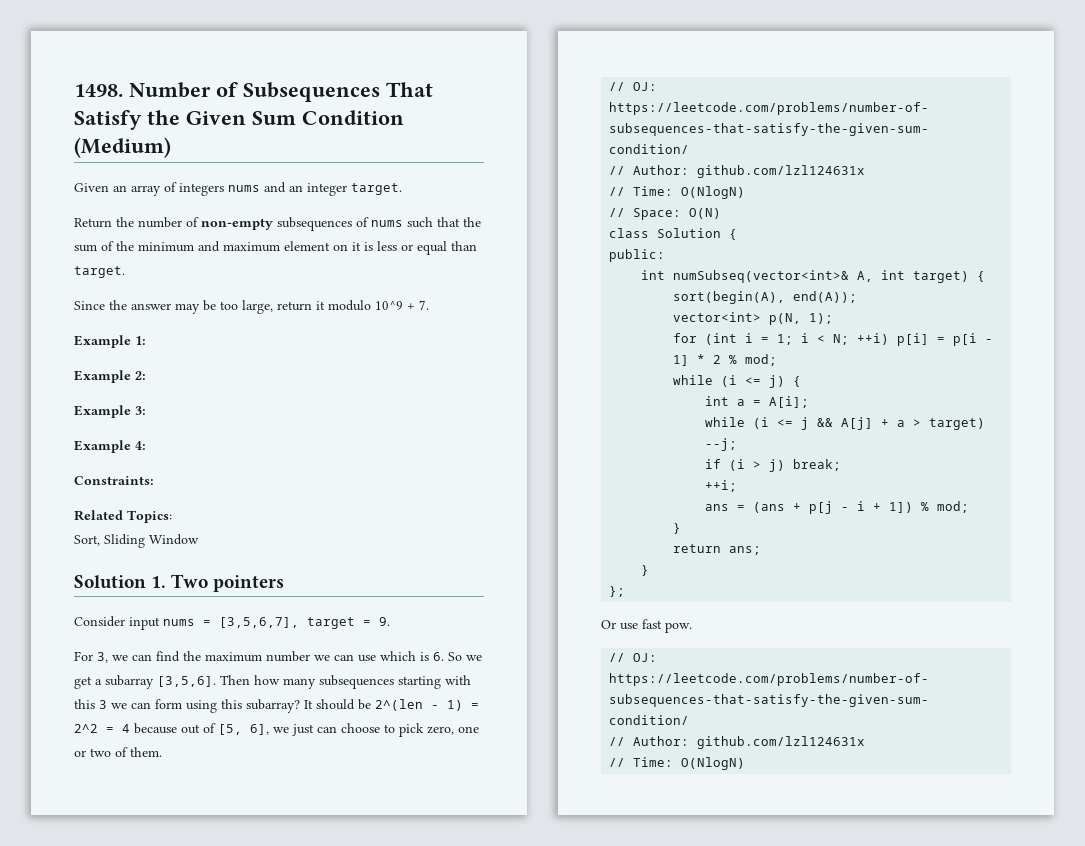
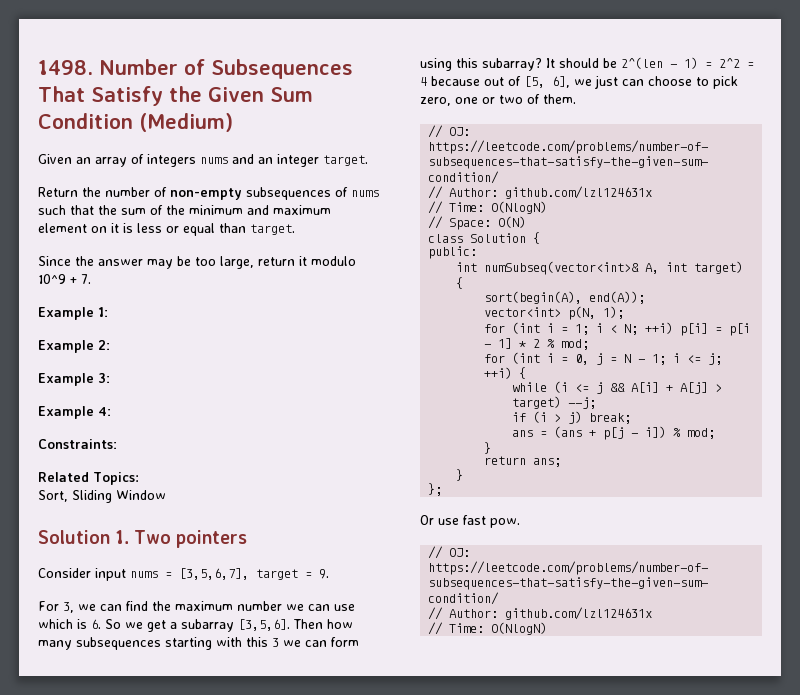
- while (i <= j) {
- int a = A[i];
+ for (int i = 0, j = N - 1; i <= j; ++i) {
- while (i <= j && A[j] + a > target) --j;
+ while (i <= j && A[i] + A[j] > target) --j;
- ++i;
- ans = (ans + p[j - i + 1]) % mod;
+ ans = (ans + p[j - i]) % mod;

